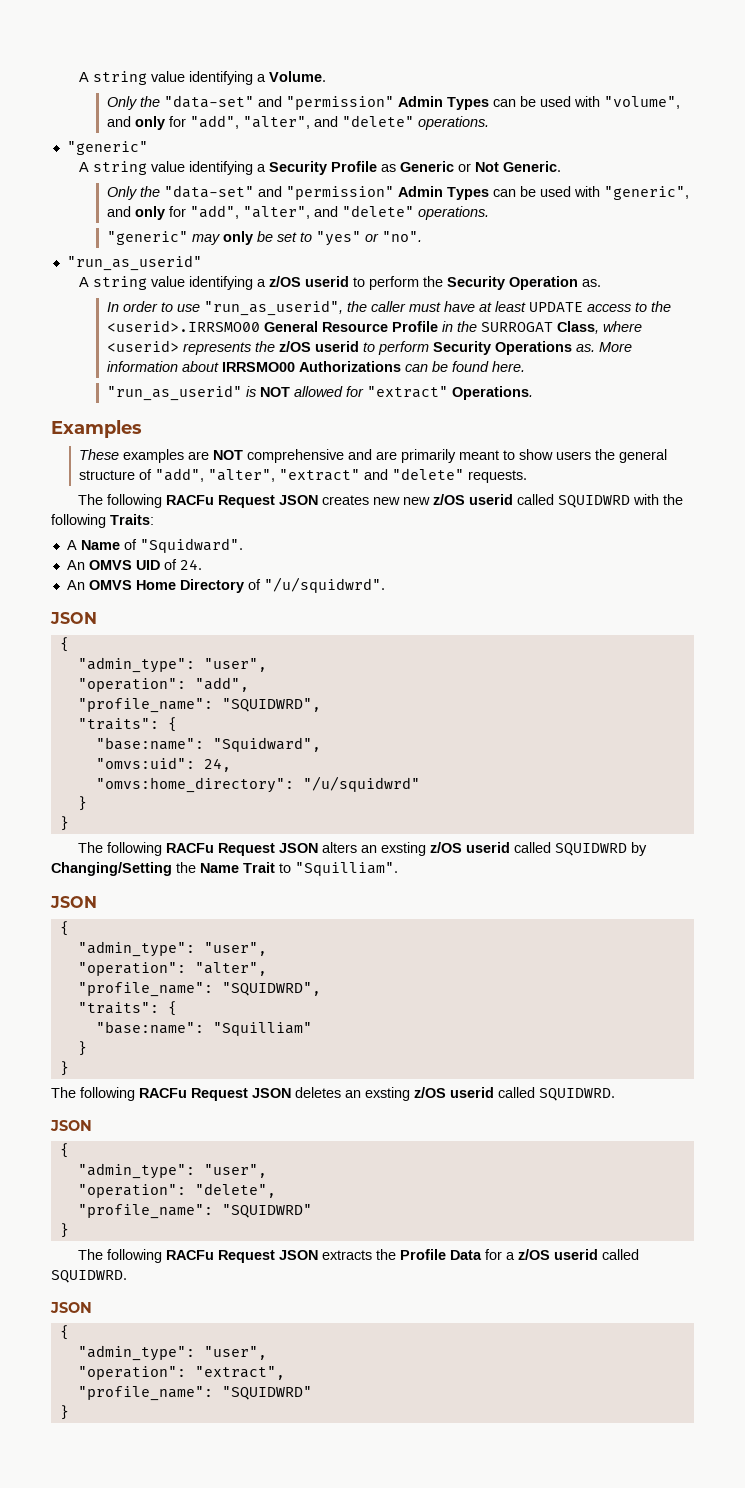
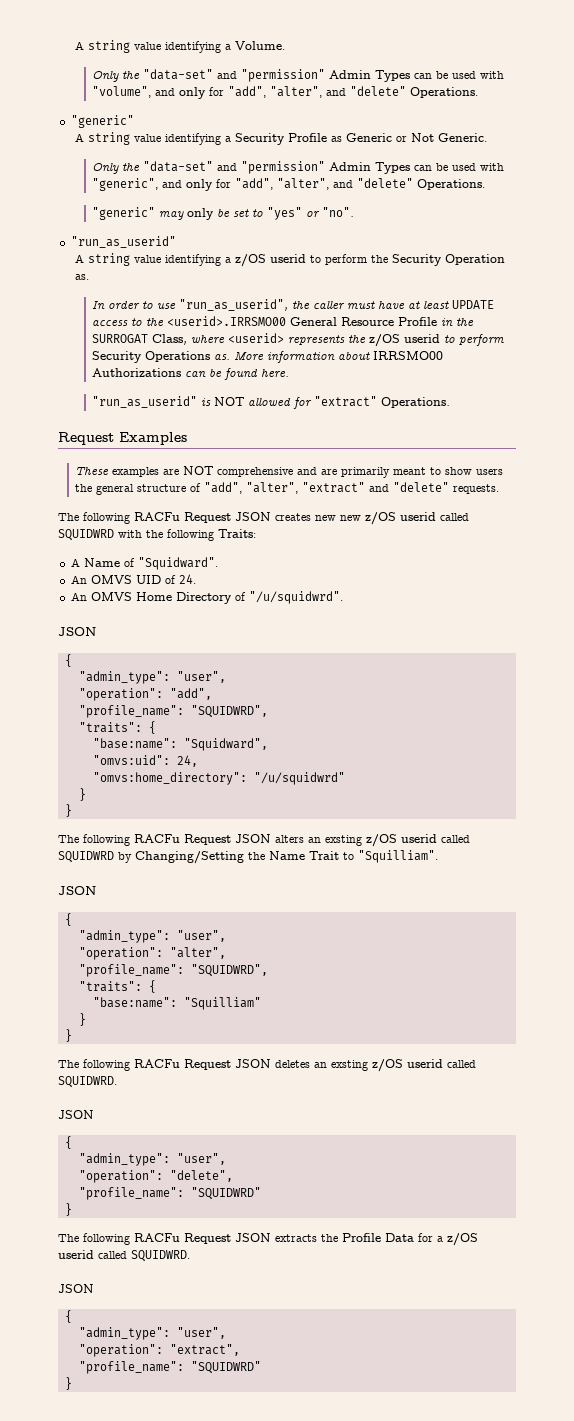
- Only the "data-set" and "permission" Admin Types can be used with "volume", and only for "add", "alter", and "delete" operations.
+ Only the "data-set" and "permission" Admin Types can be used with "volume", and only for "add", "alter", and "delete" Operations.
- Only the "data-set" and "permission" Admin Types can be used with "generic", and only for "add", "alter", and "delete" operations.
+ Only the "data-set" and "permission" Admin Types can be used with "generic", and only for "add", "alter", and "delete" Operations.
- Examples
+ Request Examples

